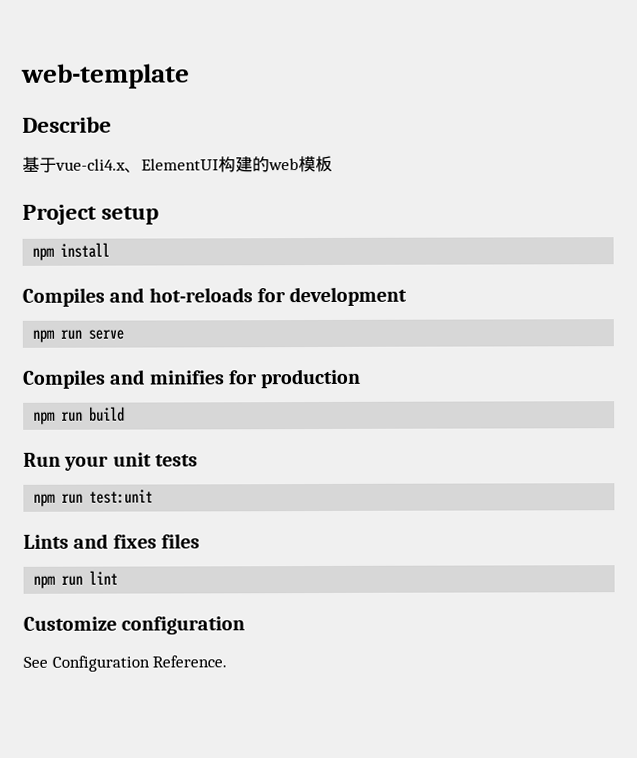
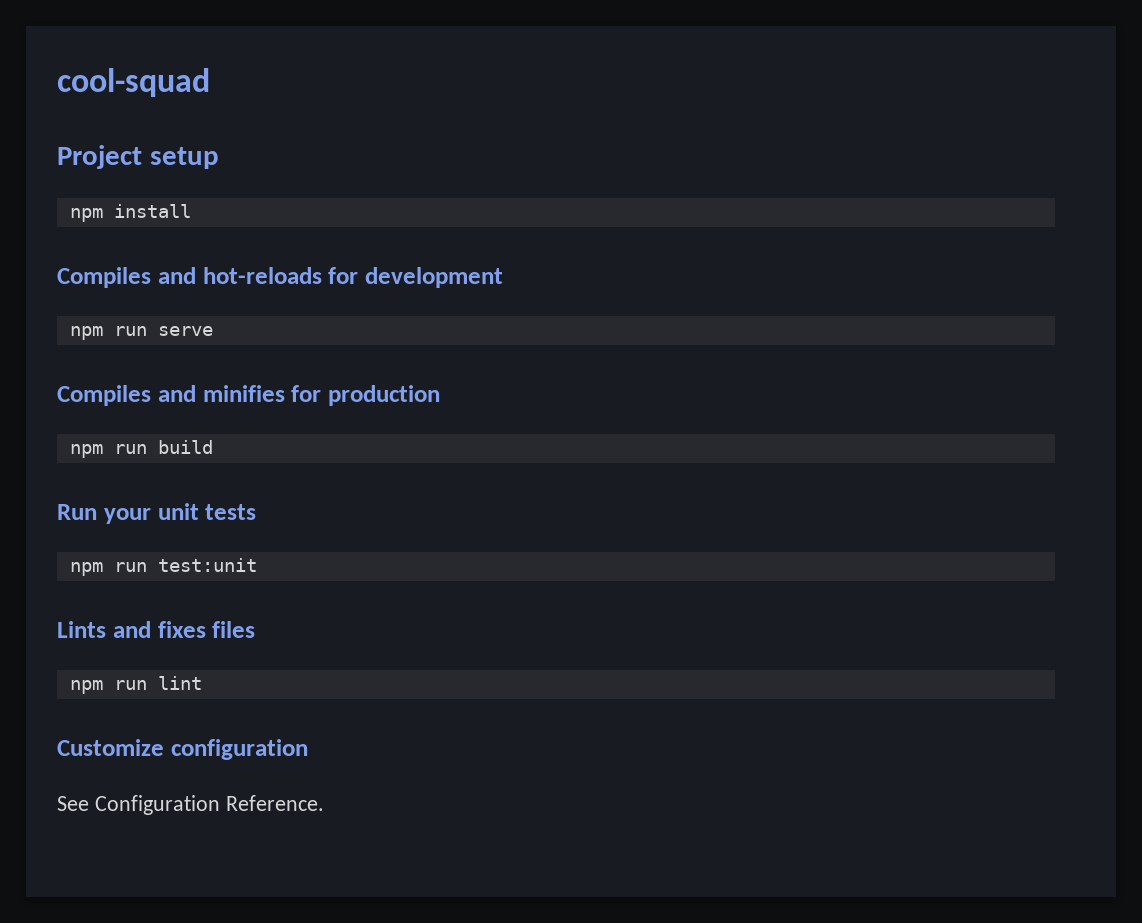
- web-template
- Describe
- 基于vue-cli4.x、ElementUI构建的web模板
+ cool-squad

